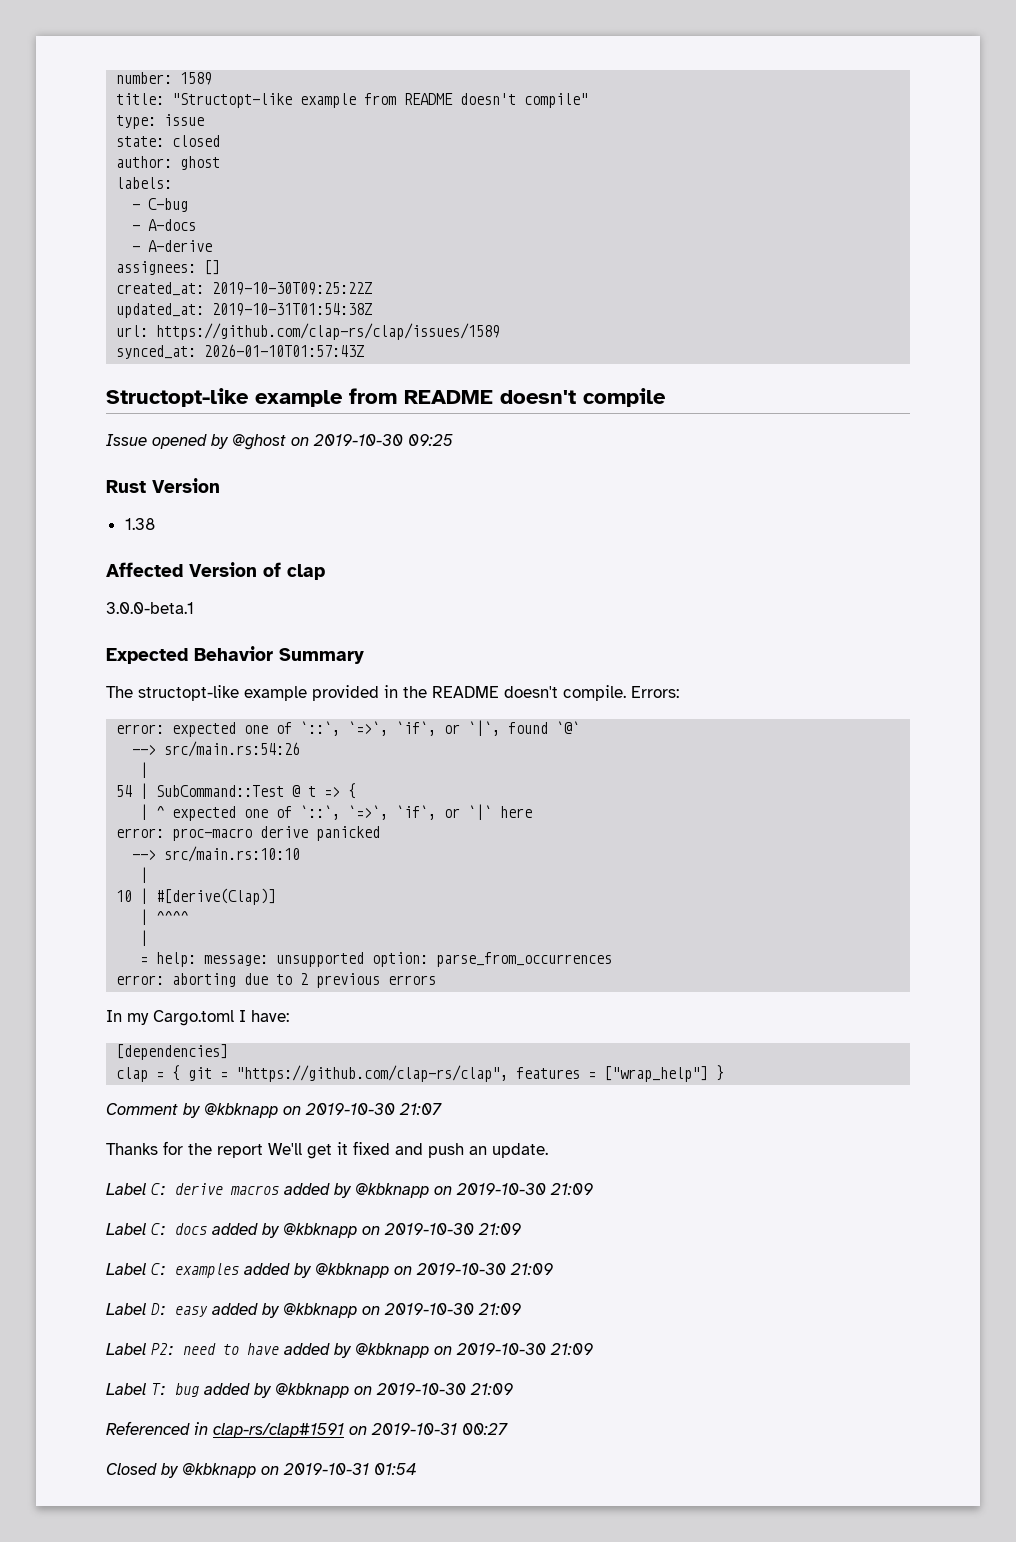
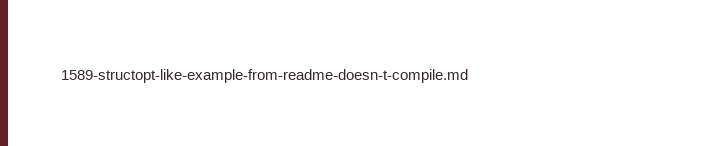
- number: 1589
- title: "Structopt-like example from README doesn't compile"
- type: issue
- state: closed
- author: ghost
- labels:
- - C-bug
- - A-docs
- - A-derive
- assignees: []
- created_at: 2019-10-30T09:25:22Z
- updated_at: 2019-10-31T01:54:38Z
- url: https://github.com/clap-rs/clap/issues/1589
- synced_at: 2026-01-10T01:57:43Z
- Structopt-like example from README doesn't compile
- Issue opened by @ghost on 2019-10-30 09:25
- Rust Version
- 1.38
- Affected Version of clap
- 3.0.0-beta.1
- Expected Behavior Summary
- The structopt-like example provided in the README doesn't compile. Errors:
- error: expected one of `::`, `=>`, `if`, or `|`, found `@`
- --> src/main.rs:54:26
- |
- 54 | SubCommand::Test @ t => {
- | ^ expected one of `::`, `=>`, `if`, or `|` here
- error: proc-macro derive panicked
- --> src/main.rs:10:10
- |
- 10 | #[derive(Clap)]
- | ^^^^
- |
- = help: message: unsupported option: parse_from_occurrences
- error: aborting due to 2 previous errors
- In my Cargo.toml I have:
- [dependencies]
- clap = { git = "https://github.com/clap-rs/clap", features = ["wrap_help"] }
- Comment by @kbknapp on 2019-10-30 21:07
- Thanks for the report We'll get it fixed and push an update.
- Label C: derive macros added by @kbknapp on 2019-10-30 21:09
- Label C: docs added by @kbknapp on 2019-10-30 21:09
- Label C: examples added by @kbknapp on 2019-10-30 21:09
- Label D: easy added by @kbknapp on 2019-10-30 21:09
- Label P2: need to have added by @kbknapp on 2019-10-30 21:09
- Label T: bug added by @kbknapp on 2019-10-30 21:09
- Referenced in clap-rs/clap#1591 on 2019-10-31 00:27
- Closed by @kbknapp on 2019-10-31 01:54
+ 1589-structopt-like-example-from-readme-doesn-t-compile.md

